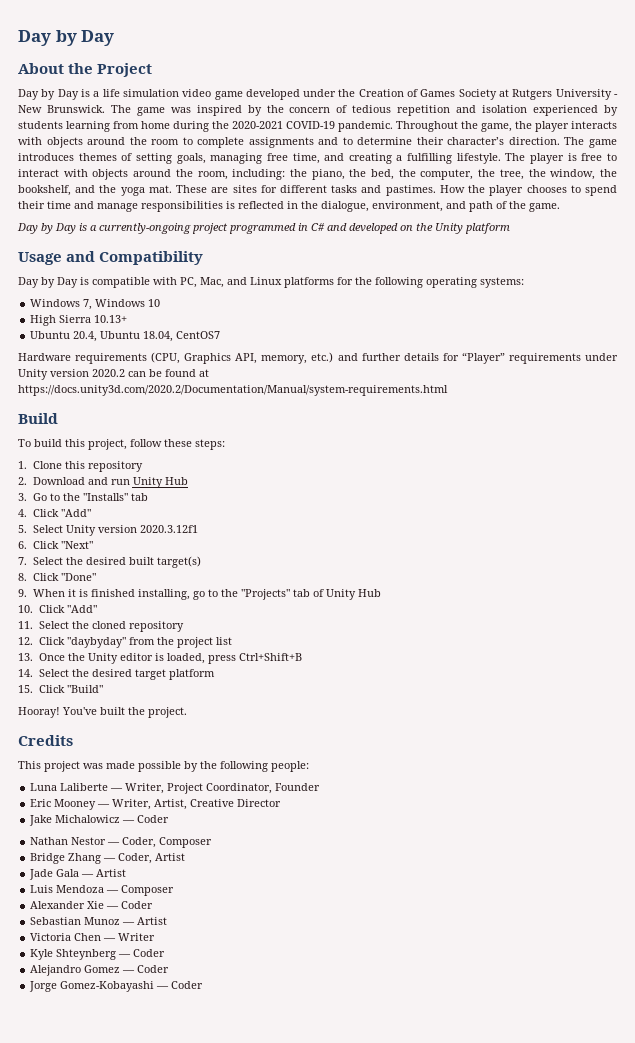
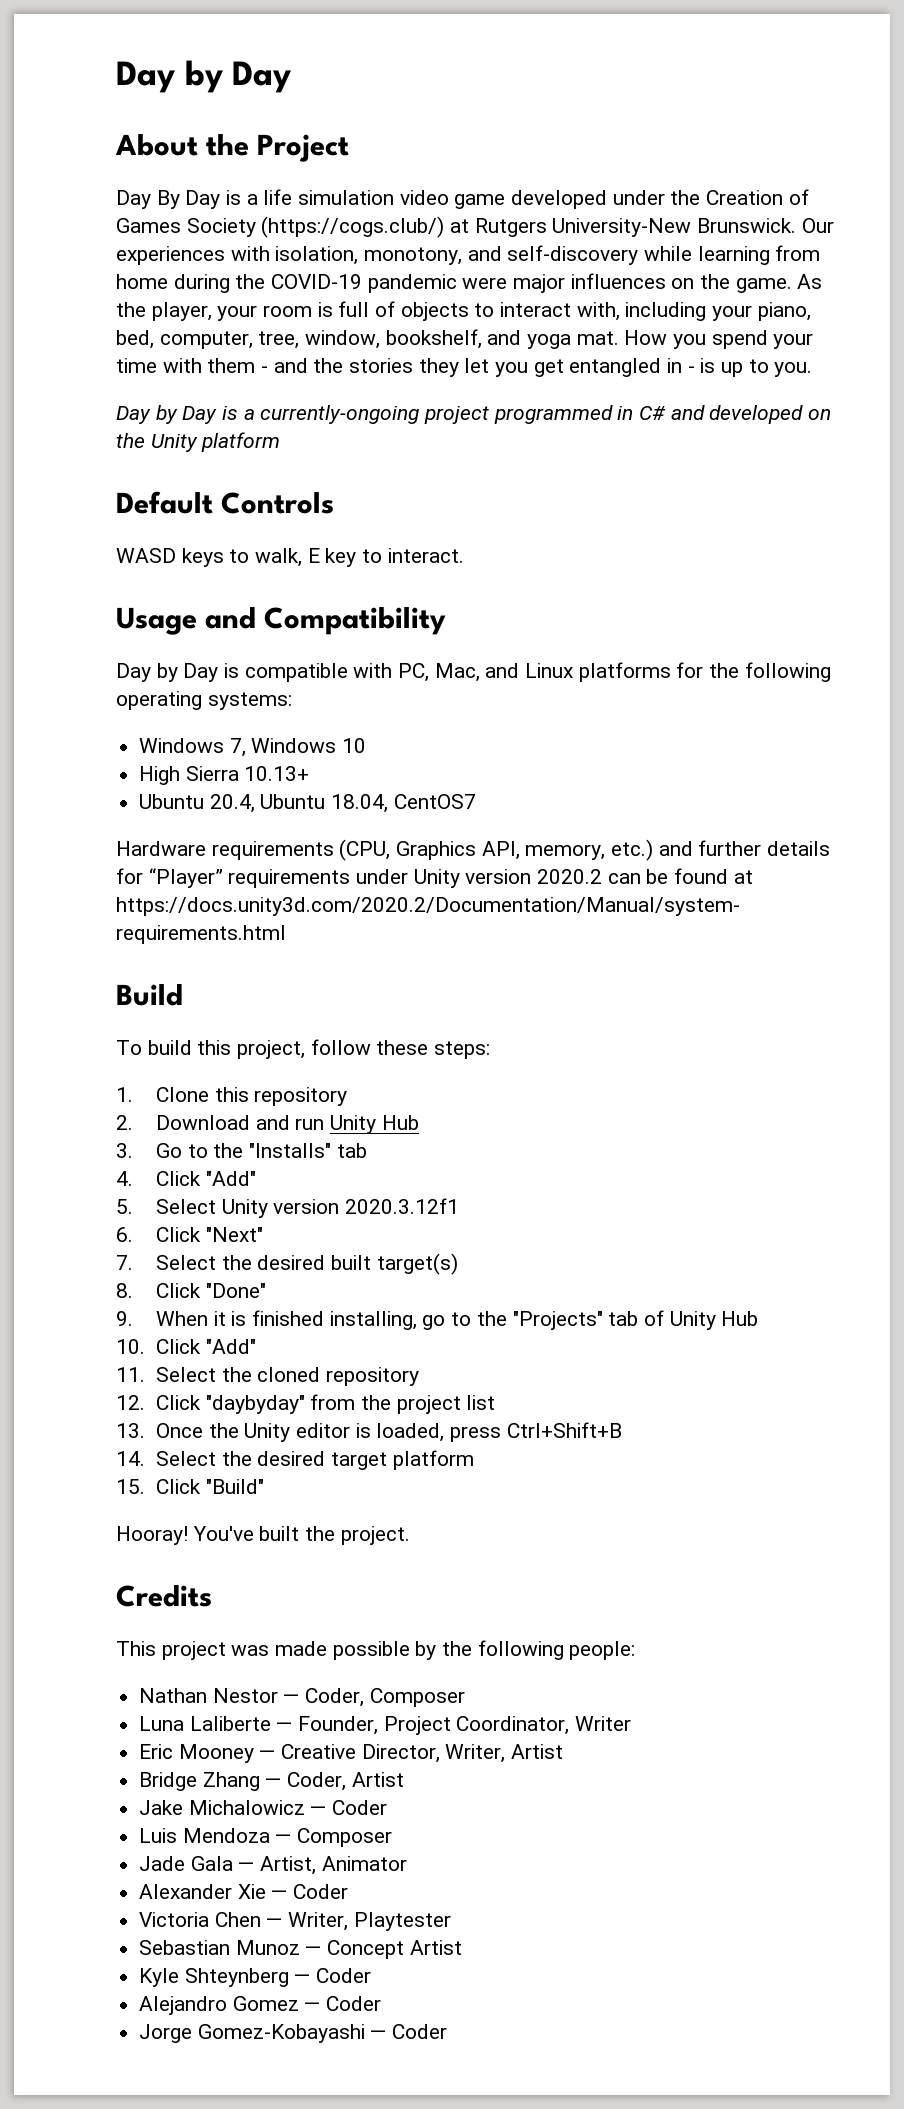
- Day by Day is a life simulation video game developed under the Creation of Games Society at Rutgers University - New Brunswick. The game was inspired by the concern of tedious repetition and isolation experienced by students learning from home during the 2020-2021 COVID-19 pandemic. Throughout the game, the player interacts with objects around the room to complete assignments and to determine their character’s direction. The game introduces themes of setting goals, managing free time, and creating a fulfilling lifestyle. The player is free to interact with objects around the room, including: the piano, the bed, the computer, the tree, the window, the bookshelf, and the yoga mat.
+ Day By Day is a life simulation video game developed under the Creation of Games Society (https://cogs.club/) at Rutgers University-New Brunswick. Our experiences with isolation, monotony, and self-discovery while learning from home during the COVID-19 pandemic were major influences on the game. As the player, your room is full of objects to interact with, including your piano, bed, computer, tree, window, bookshelf, and yoga mat.
- These are sites for different tasks and pastimes. How the player chooses to spend their time and manage responsibilities is reflected in the dialogue, environment, and path of the game.
+ How you spend your time with them - and the stories they let you get entangled in - is up to you.
+ Default Controls
+ WASD keys to walk, E key to interact.
- Luna Laliberte — Writer, Project Coordinator, Founder
- Eric Mooney — Writer, Artist, Creative Director
- Jake Michalowicz — Coder
+ Luna Laliberte — Founder, Project Coordinator, Writer
+ Eric Mooney — Creative Director, Writer, Artist
- Jade Gala — Artist
+ Jake Michalowicz — Coder
+ Jade Gala — Artist, Animator
+ Victoria Chen — Writer, Playtester
- Sebastian Munoz — Artist
- Victoria Chen — Writer
+ Sebastian Munoz — Concept Artist

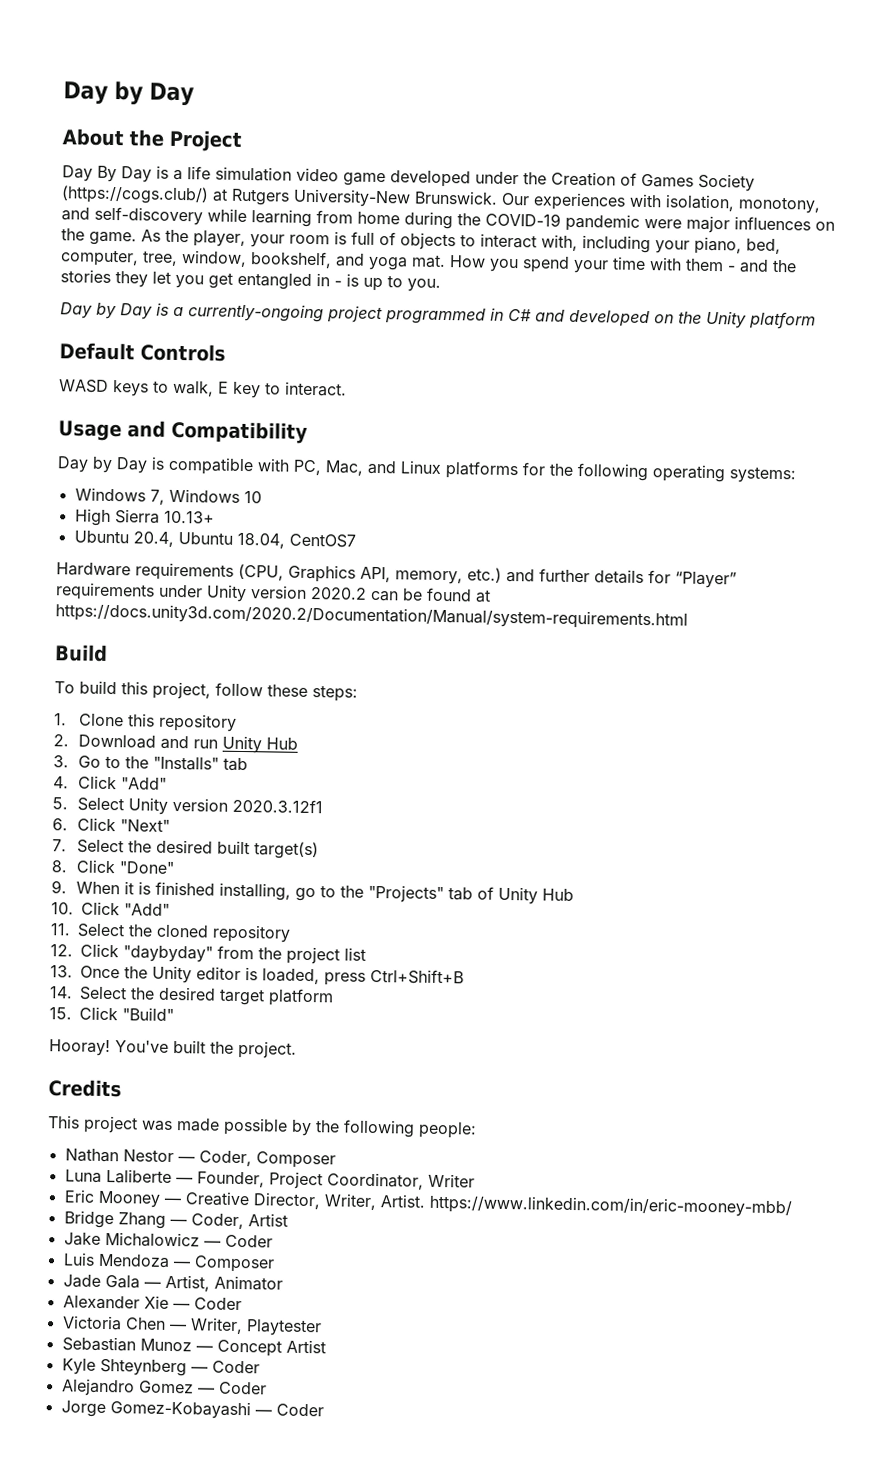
- Eric Mooney — Creative Director, Writer, Artist
+ Eric Mooney — Creative Director, Writer, Artist. https://www.linkedin.com/in/eric-mooney-mbb/

